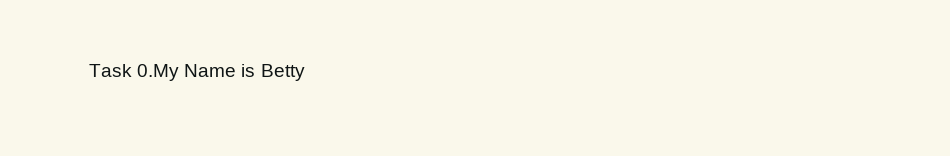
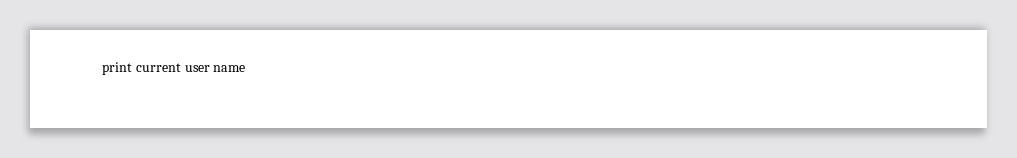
- Task 0.My Name is Betty
+ print current user name

